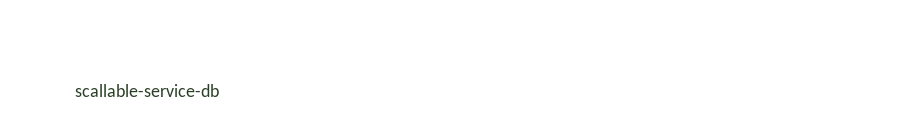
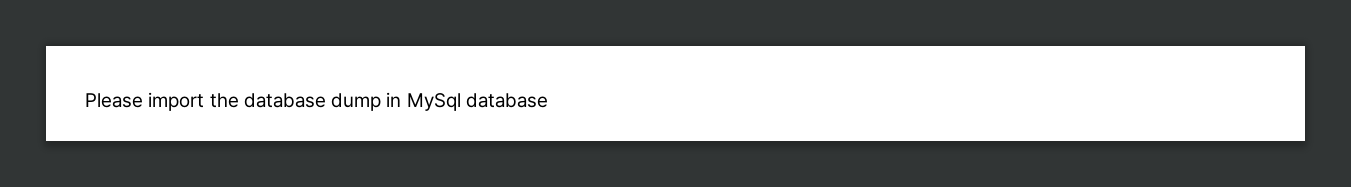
- scallable-service-db
+ Please import the database dump in MySql database

